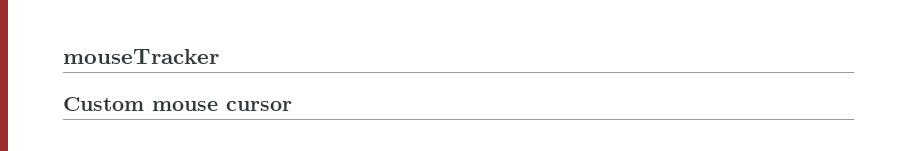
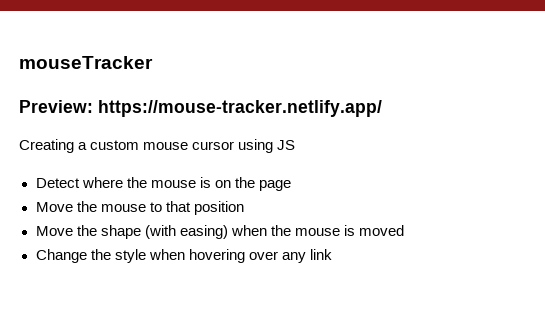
- Custom mouse cursor
+ Preview: https://mouse-tracker.netlify.app/
+ Creating a custom mouse cursor using JS
+ Detect where the mouse is on the page
+ Move the mouse to that position
+ Move the shape (with easing) when the mouse is moved
+ Change the style when hovering over any link

